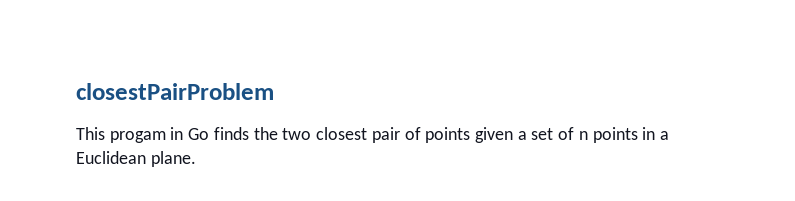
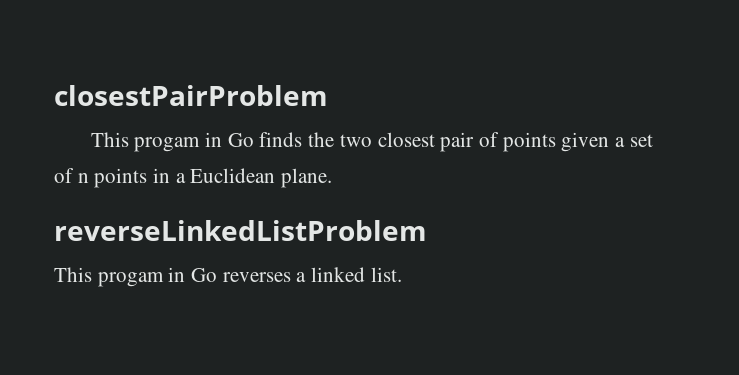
+ reverseLinkedListProblem
+ This progam in Go reverses a linked list.

